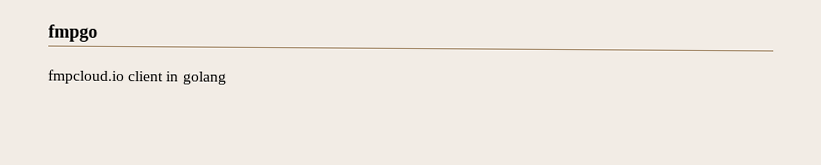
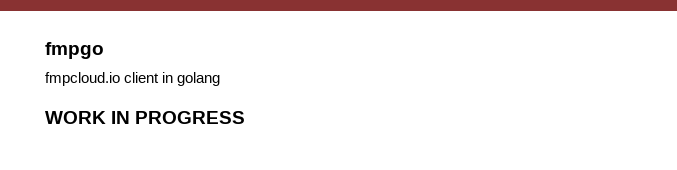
+ WORK IN PROGRESS

